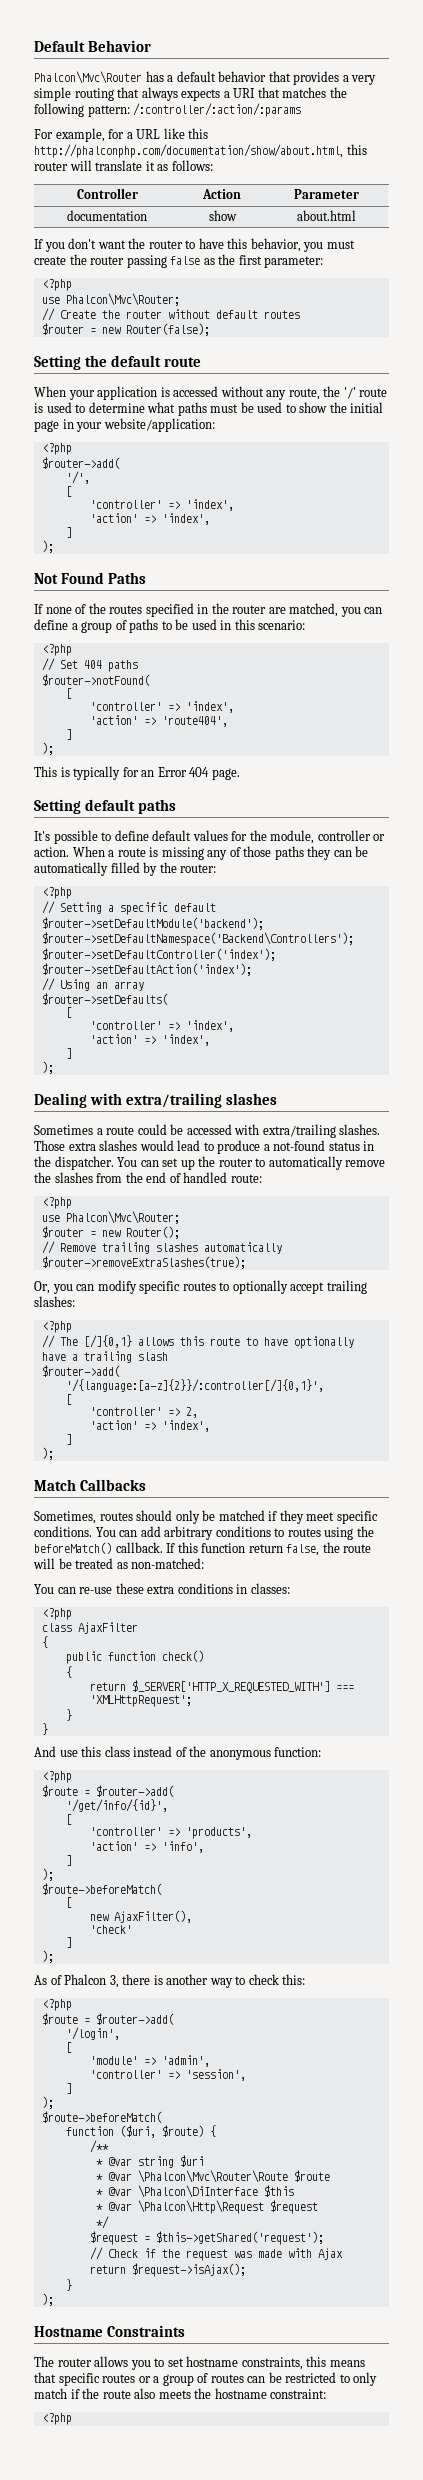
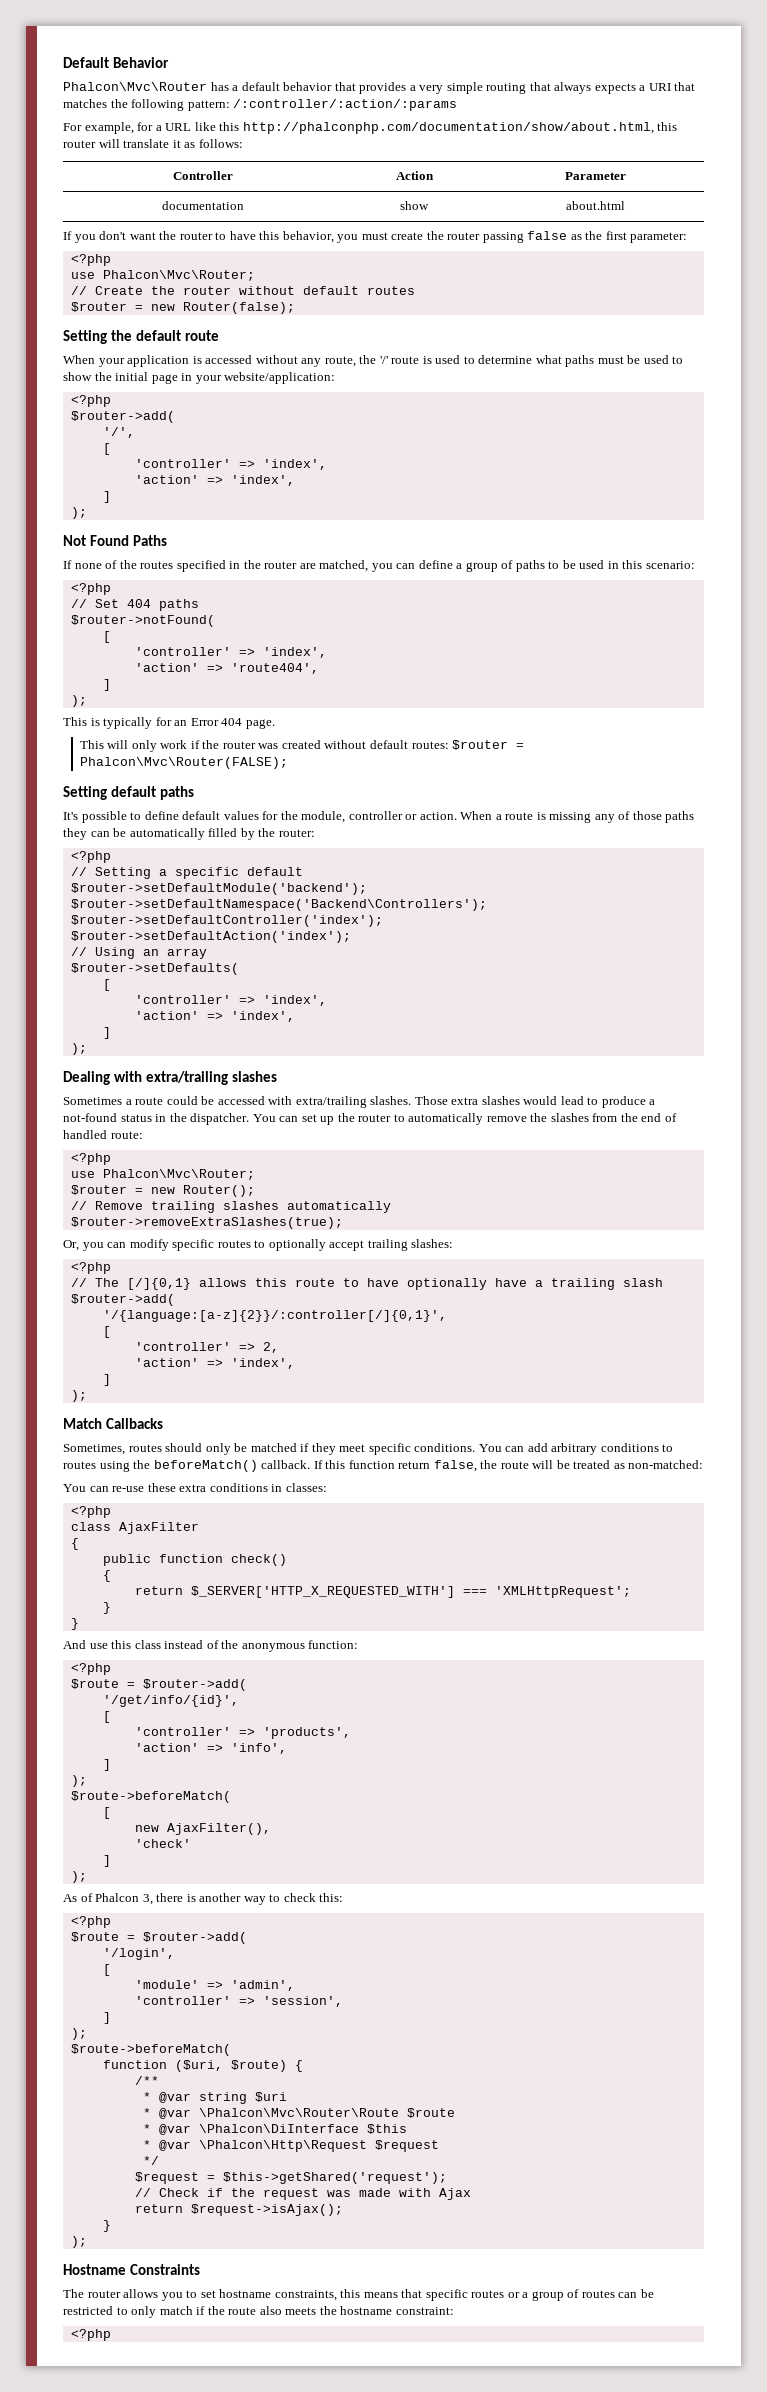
+ This will only work if the router was created without default routes: $router = Phalcon\Mvc\Router(FALSE);

